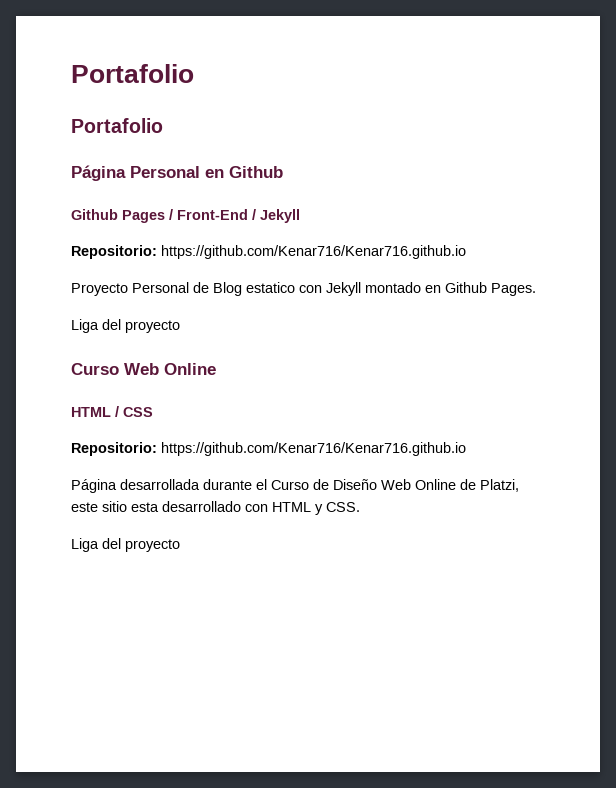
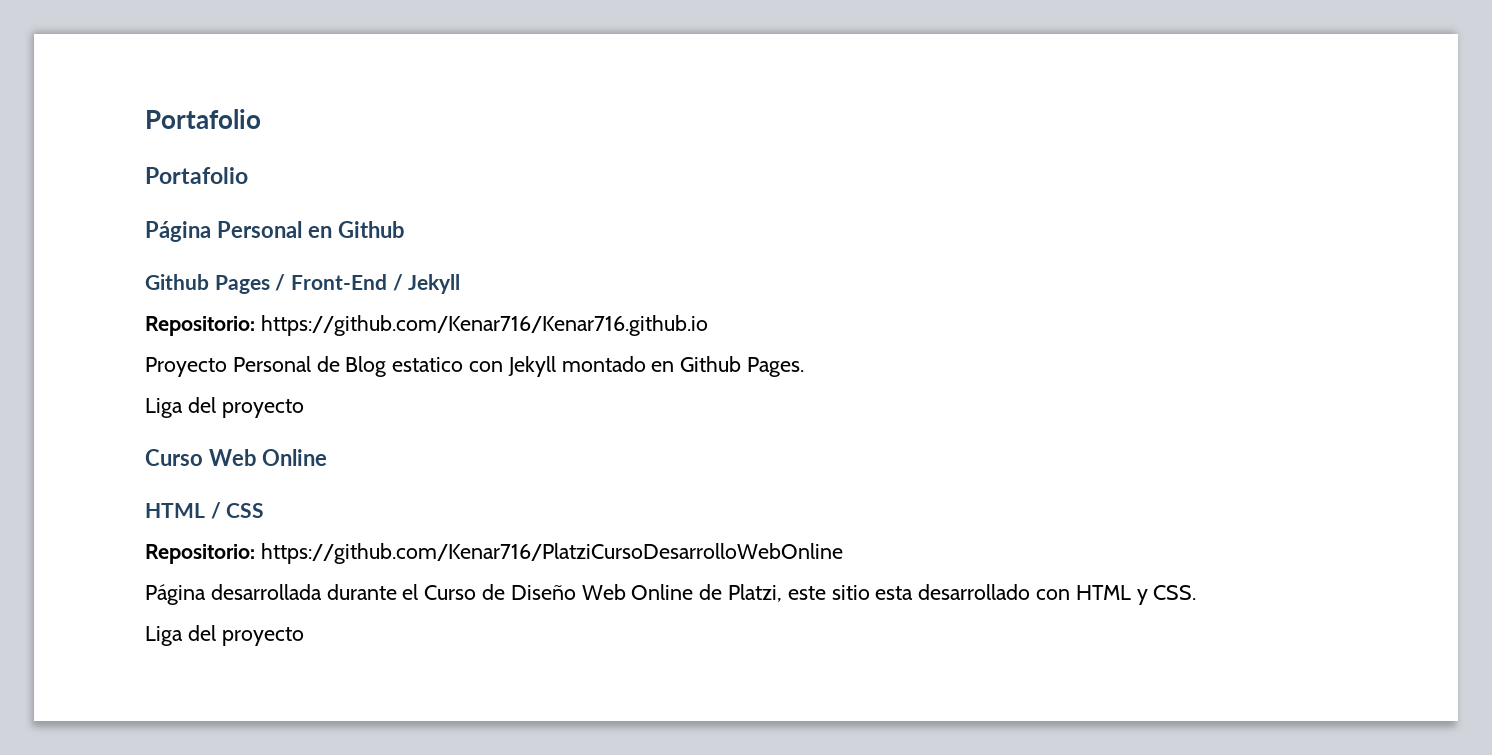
  HTML / CSS
- Repositorio: https://github.com/Kenar716/Kenar716.github.io
+ Repositorio: https://github.com/Kenar716/PlatziCursoDesarrolloWebOnline

